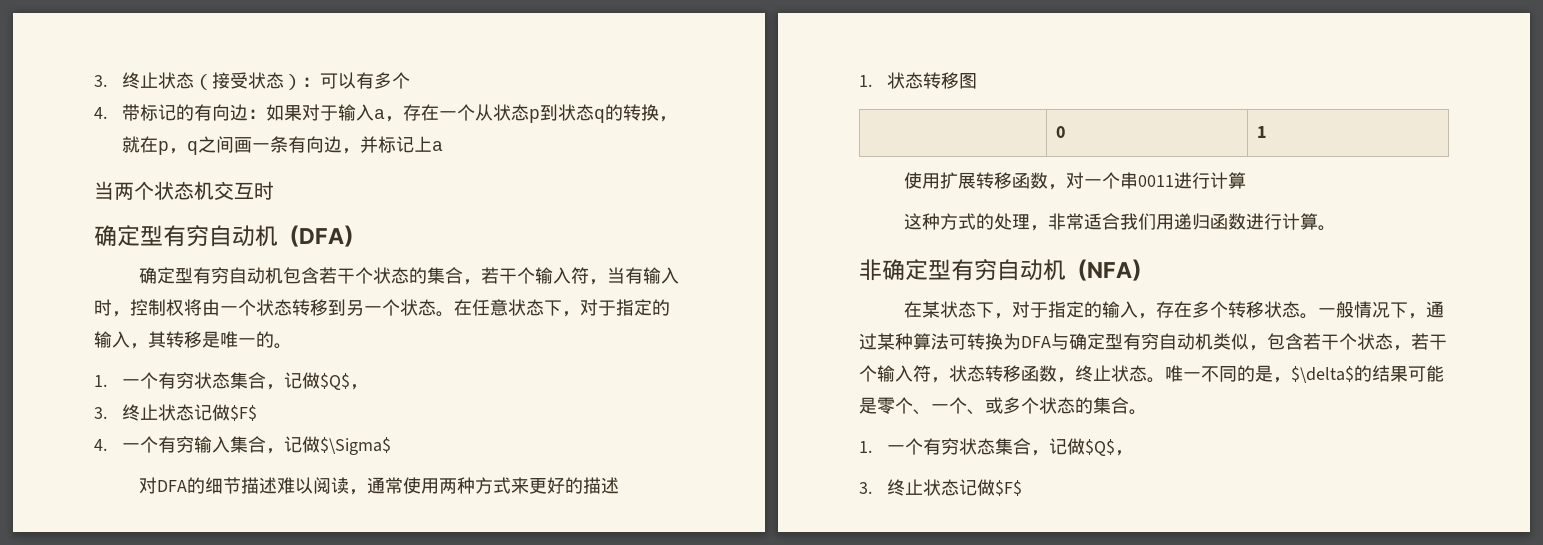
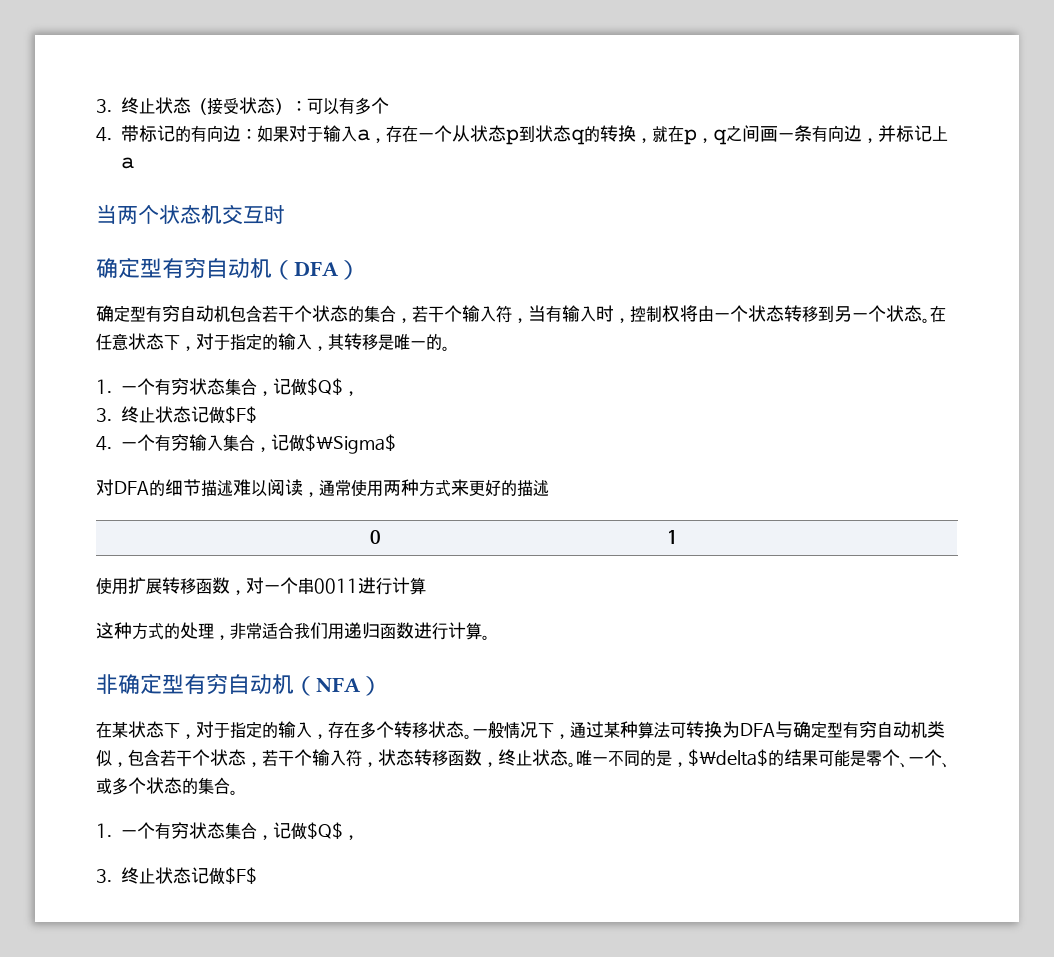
- 1.状态转移图

